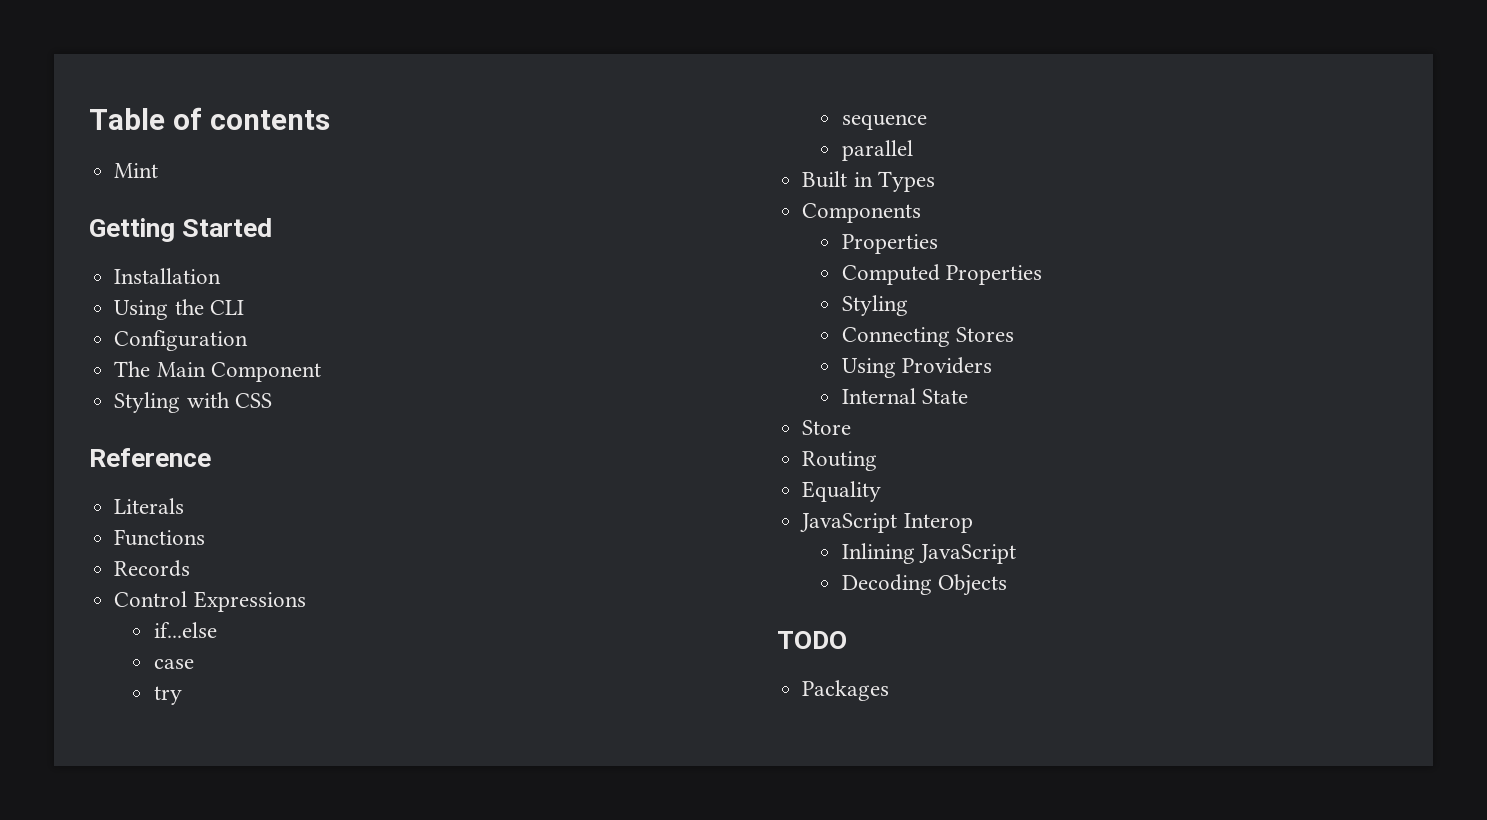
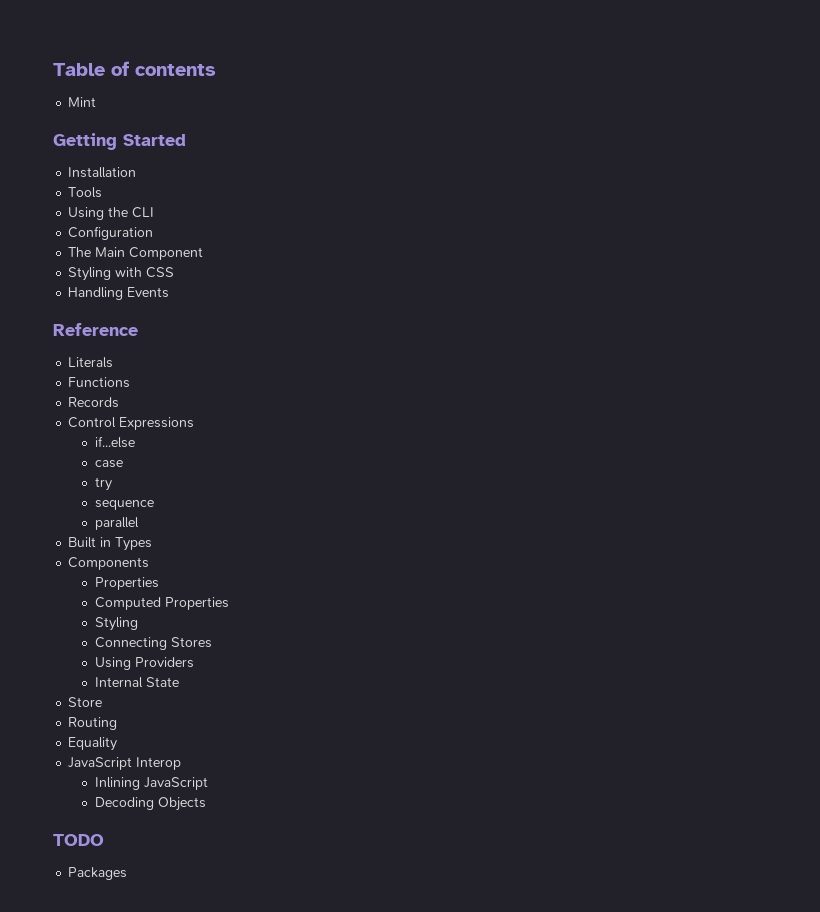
+ Tools
+ Handling Events

